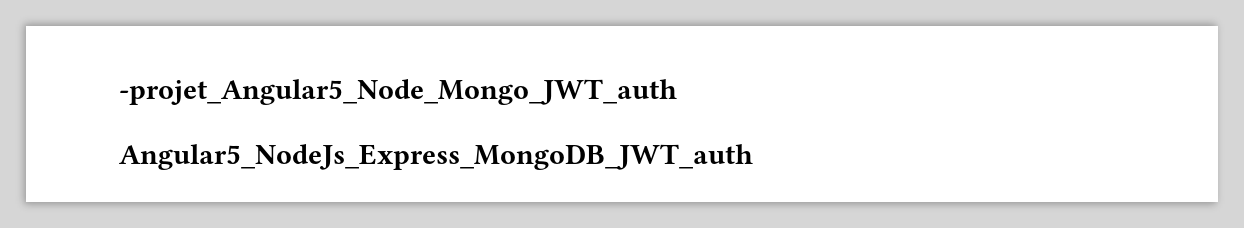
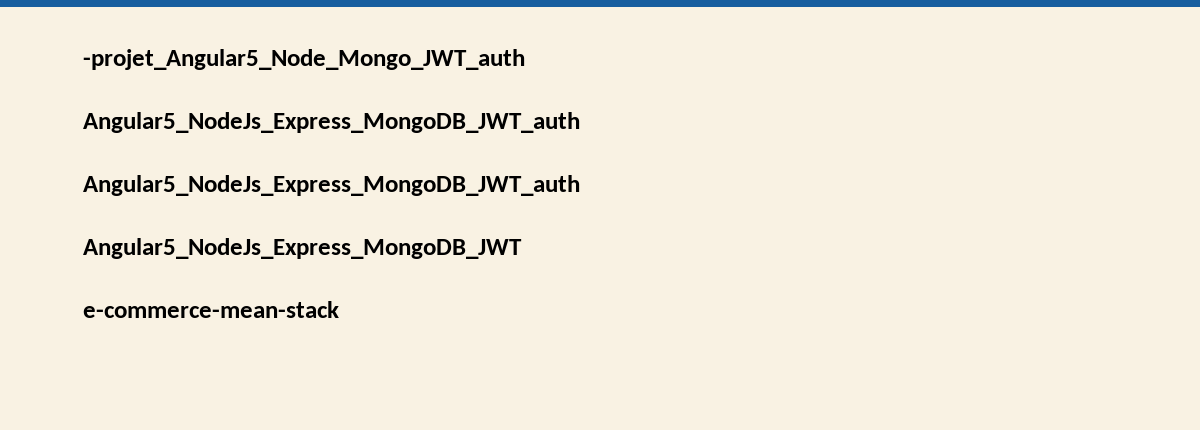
  -projet_Angular5_Node_Mongo_JWT_auth
  Angular5_NodeJs_Express_MongoDB_JWT_auth
+ Angular5_NodeJs_Express_MongoDB_JWT_auth
+ Angular5_NodeJs_Express_MongoDB_JWT
+ e-commerce-mean-stack

